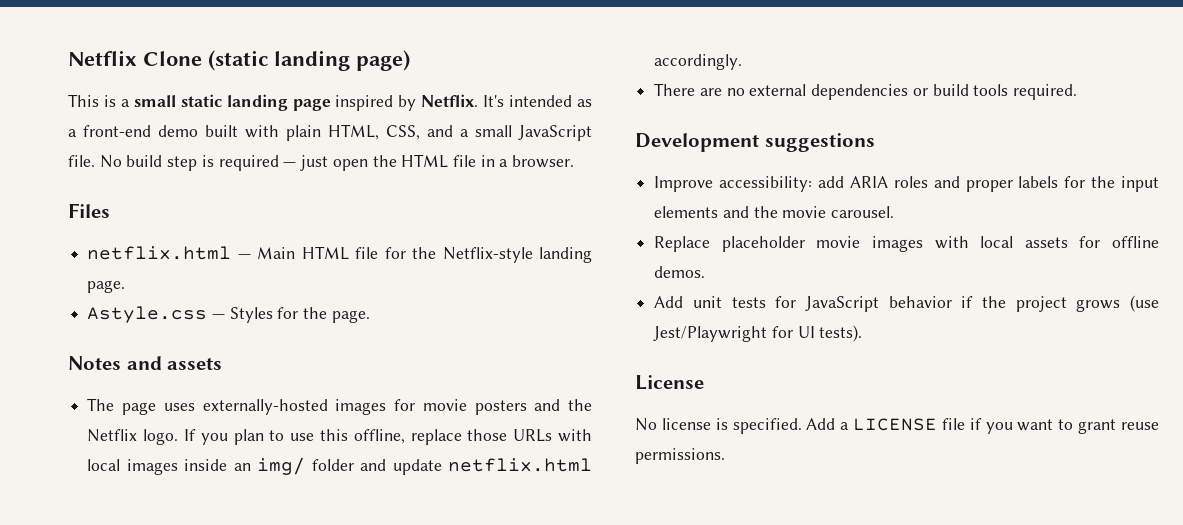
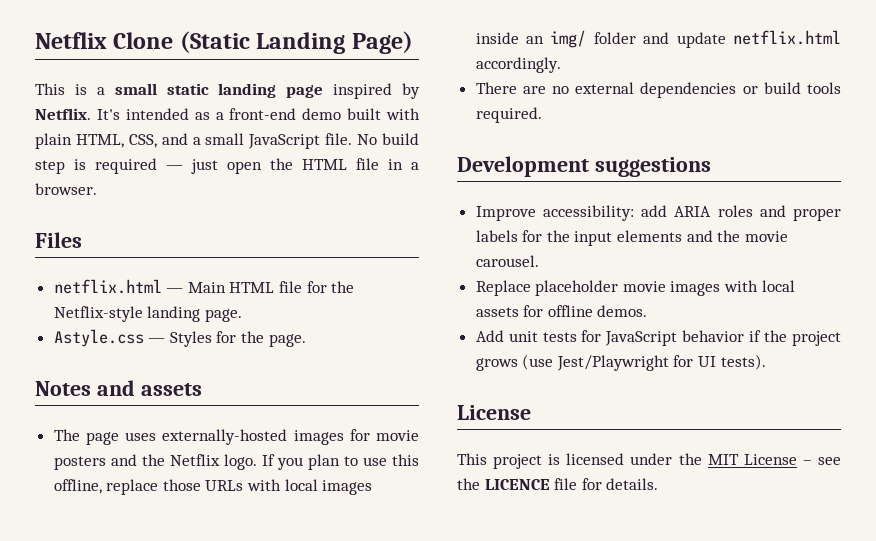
- Netflix Clone (static landing page)
+ Netflix Clone (Static Landing Page)
- No license is specified. Add a LICENSE file if you want to grant reuse permissions.
+ This project is licensed under the MIT License – see the LICENCE file for details.

